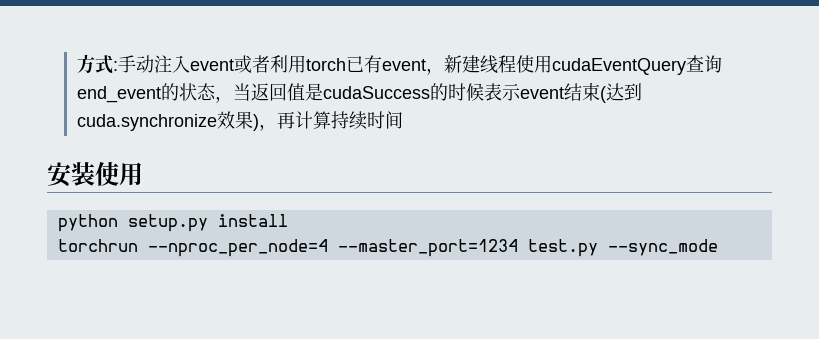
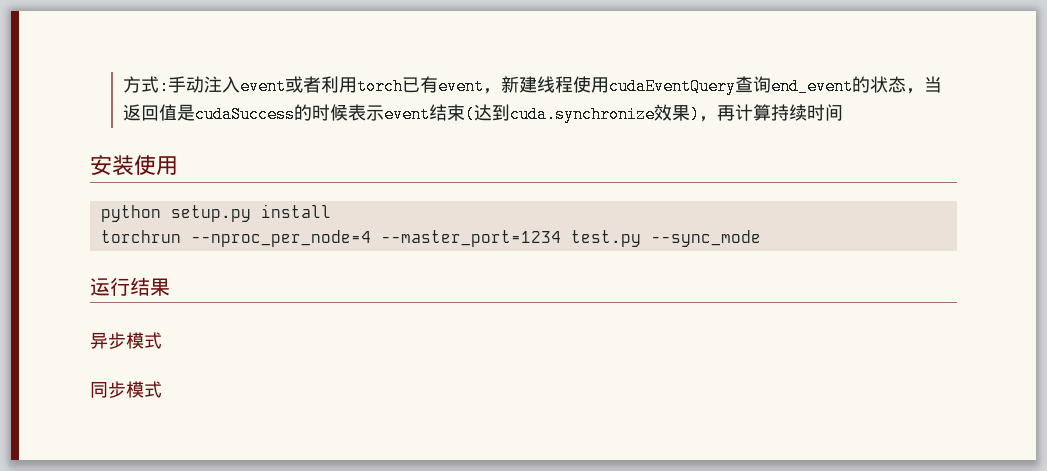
+ 运行结果
+ 异步模式
+ 同步模式

